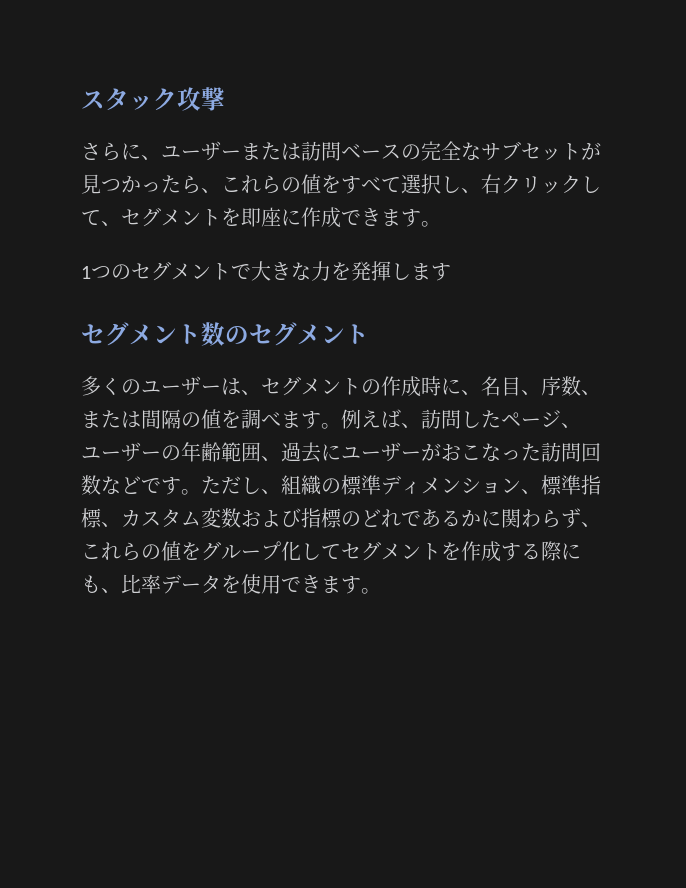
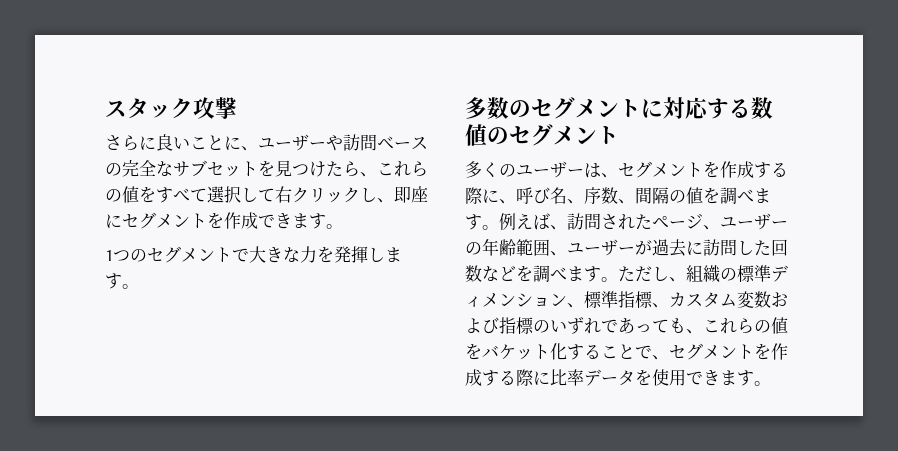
- さらに、ユーザーまたは訪問ベースの完全なサブセットが見つかったら、これらの値をすべて選択し、右クリックして、セグメントを即座に作成できます。
+ さらに良いことに、ユーザーや訪問ベースの完全なサブセットを見つけたら、これらの値をすべて選択して右クリックし、即座にセグメントを作成できます。
- 1つのセグメントで大きな力を発揮します
- セグメント数のセグメント
+ 1つのセグメントで大きな力を発揮します。
+ 多数のセグメントに対応する数値のセグメント
- 多くのユーザーは、セグメントの作成時に、名目、序数、または間隔の値を調べます。
+ 多くのユーザーは、セグメントを作成する際に、呼び名、序数、間隔の値を調べます。
- 例えば、訪問したページ、ユーザーの年齢範囲、過去にユーザーがおこなった訪問回数などです。
+ 例えば、訪問されたページ、ユーザーの年齢範囲、ユーザーが過去に訪問した回数などを調べます。
- ただし、組織の標準ディメンション、標準指標、カスタム変数および指標のどれであるかに関わらず、これらの値をグループ化してセグメントを作成する際にも、比率データを使用できます。
+ ただし、組織の標準ディメンション、標準指標、カスタム変数および指標のいずれであっても、これらの値をバケット化することで、セグメントを作成する際に比率データを使用できます。

